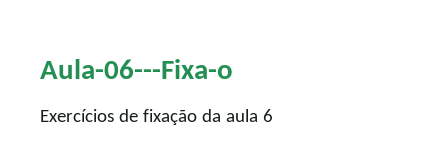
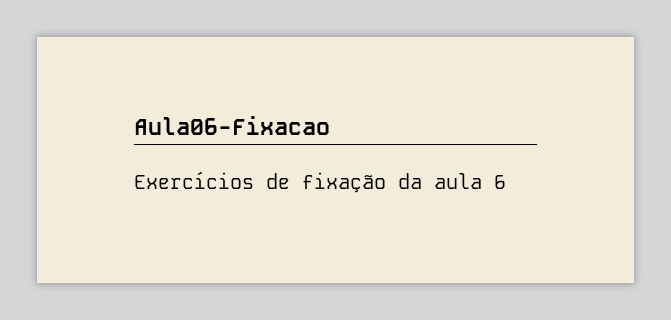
- Aula-06---Fixa-o
+ Aula06-Fixacao

